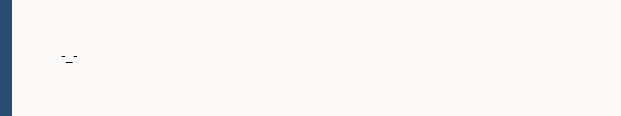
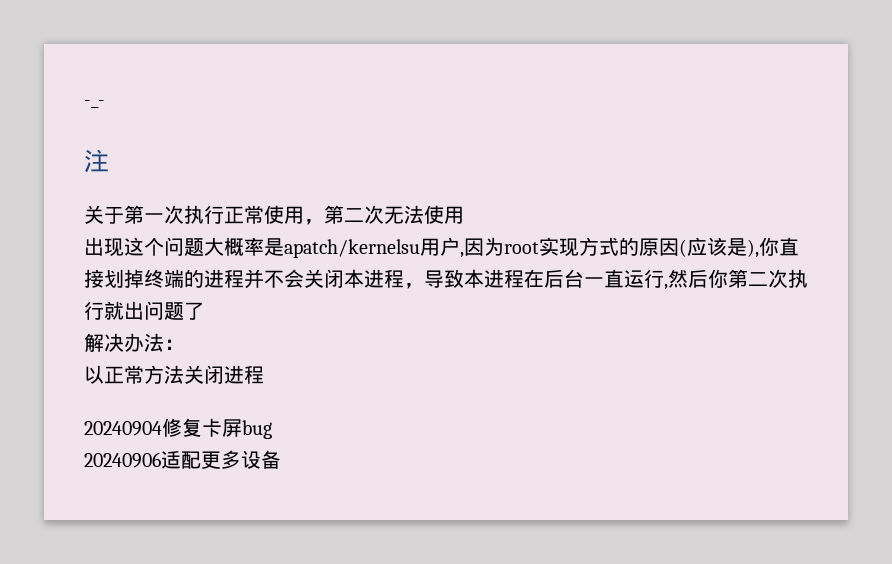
+ 注
+ 关于第一次执行正常使用，第二次无法使用
+ 出现这个问题大概率是apatch/kernelsu用户,因为root实现方式的原因(应该是),你直接划掉终端的进程并不会关闭本进程，导致本进程在后台一直运行,然后你第二次执行就出问题了
+ 解决办法：
+ 以正常方法关闭进程
+ 20240904修复卡屏bug
+ 20240906适配更多设备

